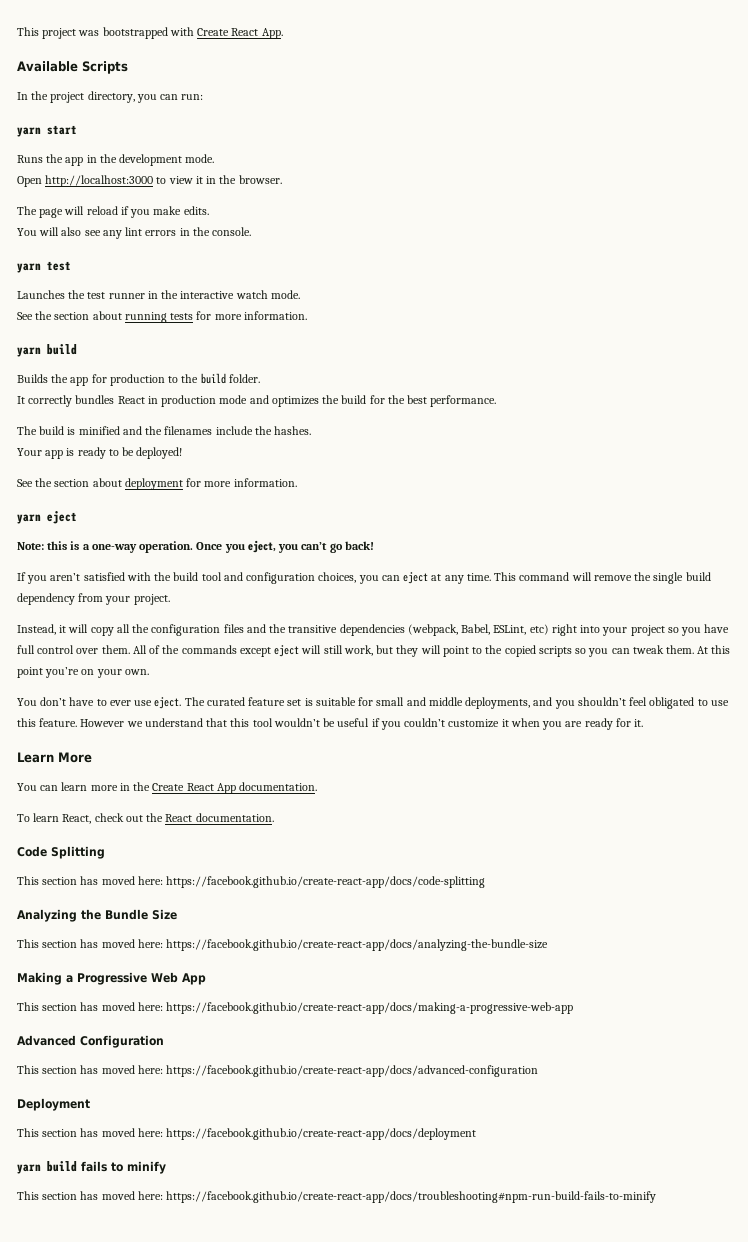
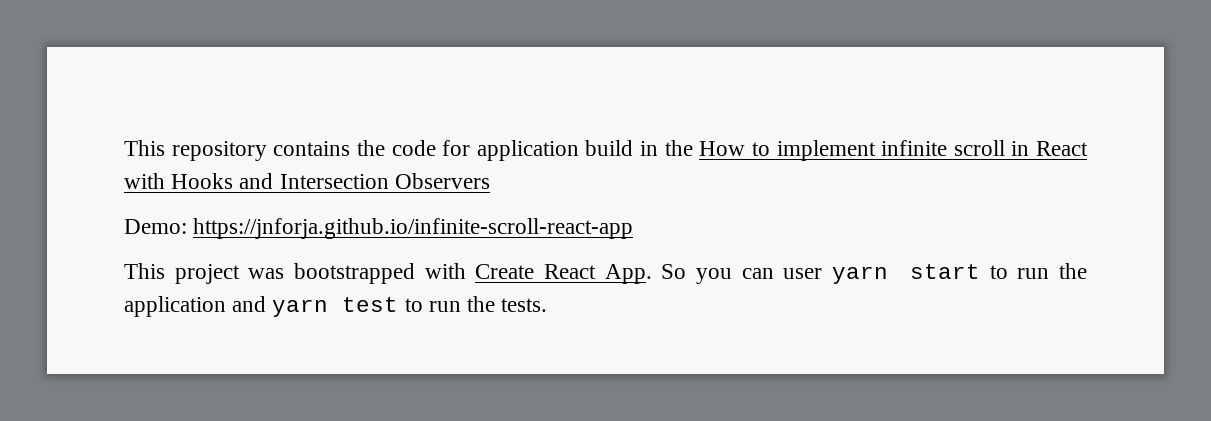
- This project was bootstrapped with Create React App.
- Available Scripts
- In the project directory, you can run:
- yarn start
- Runs the app in the development mode.
- Open http://localhost:3000 to view it in the browser.
- The page will reload if you make edits.
- You will also see any lint errors in the console.
- yarn test
- Launches the test runner in the interactive watch mode.
- See the section about running tests for more information.
- yarn build
- Builds the app for production to the build folder.
- It correctly bundles React in production mode and optimizes the build for the best performance.
- The build is minified and the filenames include the hashes.
- Your app is ready to be deployed!
- See the section about deployment for more information.
- yarn eject
- Note: this is a one-way operation. Once you eject, you can’t go back!
- If you aren’t satisfied with the build tool and configuration choices, you can eject at any time. This command will remove the single build dependency from your project.
- Instead, it will copy all the configuration files and the transitive dependencies (webpack, Babel, ESLint, etc) right into your project so you have full control over them. All of the commands except eject will still work, but they will point to the copied scripts so you can tweak them. At this point you’re on your own.
- You don’t have to ever use eject. The curated feature set is suitable for small and middle deployments, and you shouldn’t feel obligated to use this feature. However we understand that this tool wouldn’t be useful if you couldn’t customize it when you are ready for it.
- Learn More
- You can learn more in the Create React App documentation.
- To learn React, check out the React documentation.
- Code Splitting
- This section has moved here: https://facebook.github.io/create-react-app/docs/code-splitting
- Analyzing the Bundle Size
- This section has moved here: https://facebook.github.io/create-react-app/docs/analyzing-the-bundle-size
- Making a Progressive Web App
- This section has moved here: https://facebook.github.io/create-react-app/docs/making-a-progressive-web-app
- Advanced Configuration
- This section has moved here: https://facebook.github.io/create-react-app/docs/advanced-configuration
- Deployment
- This section has moved here: https://facebook.github.io/create-react-app/docs/deployment
- yarn build fails to minify
- This section has moved here: https://facebook.github.io/create-react-app/docs/troubleshooting#npm-run-build-fails-to-minify
+ This repository contains the code for application build in the How to implement infinite scroll in React with Hooks and Intersection Observers
+ Demo: https://jnforja.github.io/infinite-scroll-react-app
+ This project was bootstrapped with Create React App. So you can user yarn start to run the application and yarn test to run the tests.

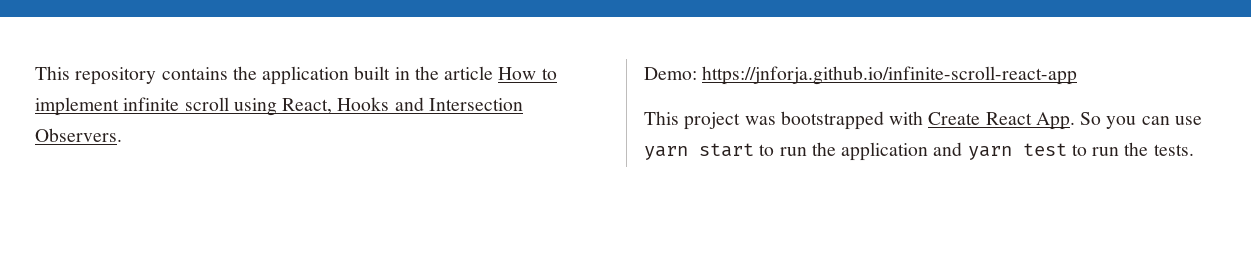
- This repository contains the code for application build in the How to implement infinite scroll in React with Hooks and Intersection Observers
+ This repository contains the application built in the article How to implement infinite scroll using React, Hooks and Intersection Observers.
- This project was bootstrapped with Create React App. So you can user yarn start to run the application and yarn test to run the tests.
+ This project was bootstrapped with Create React App. So you can use yarn start to run the application and yarn test to run the tests.

